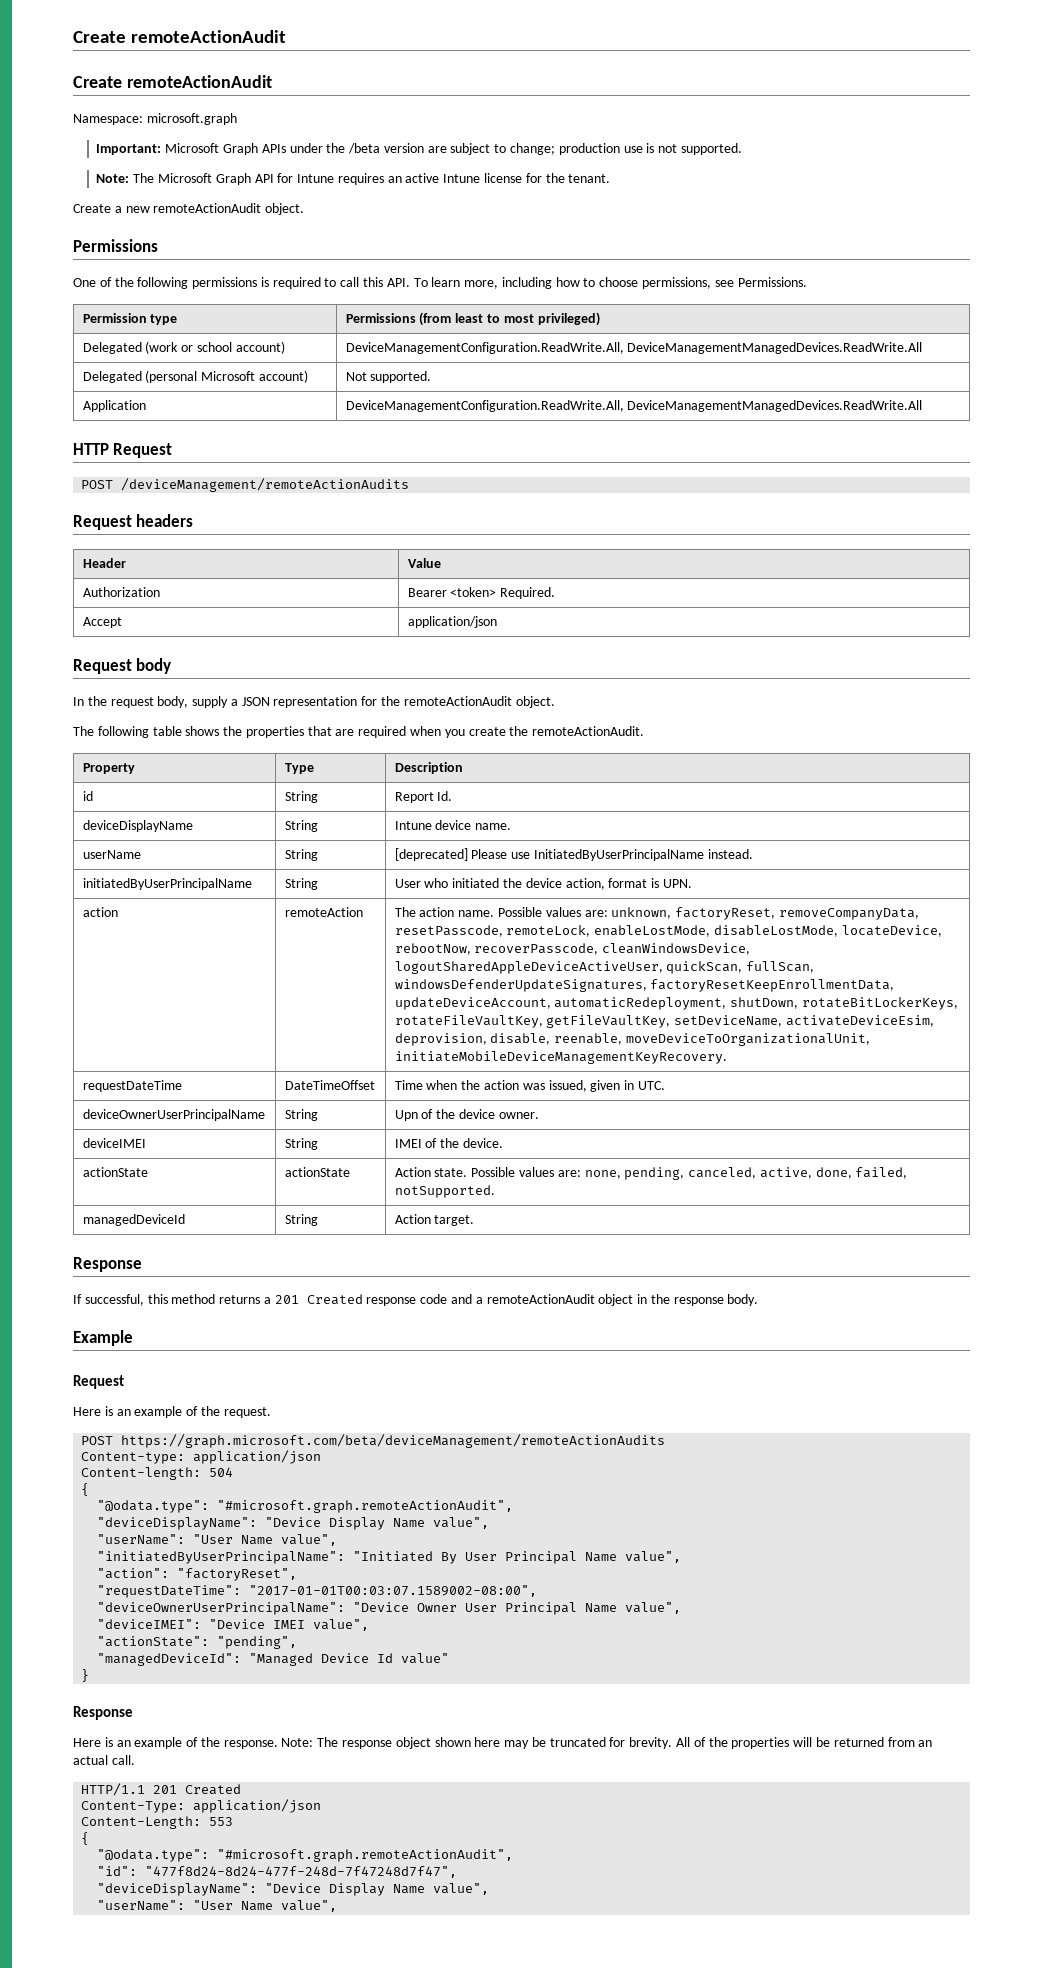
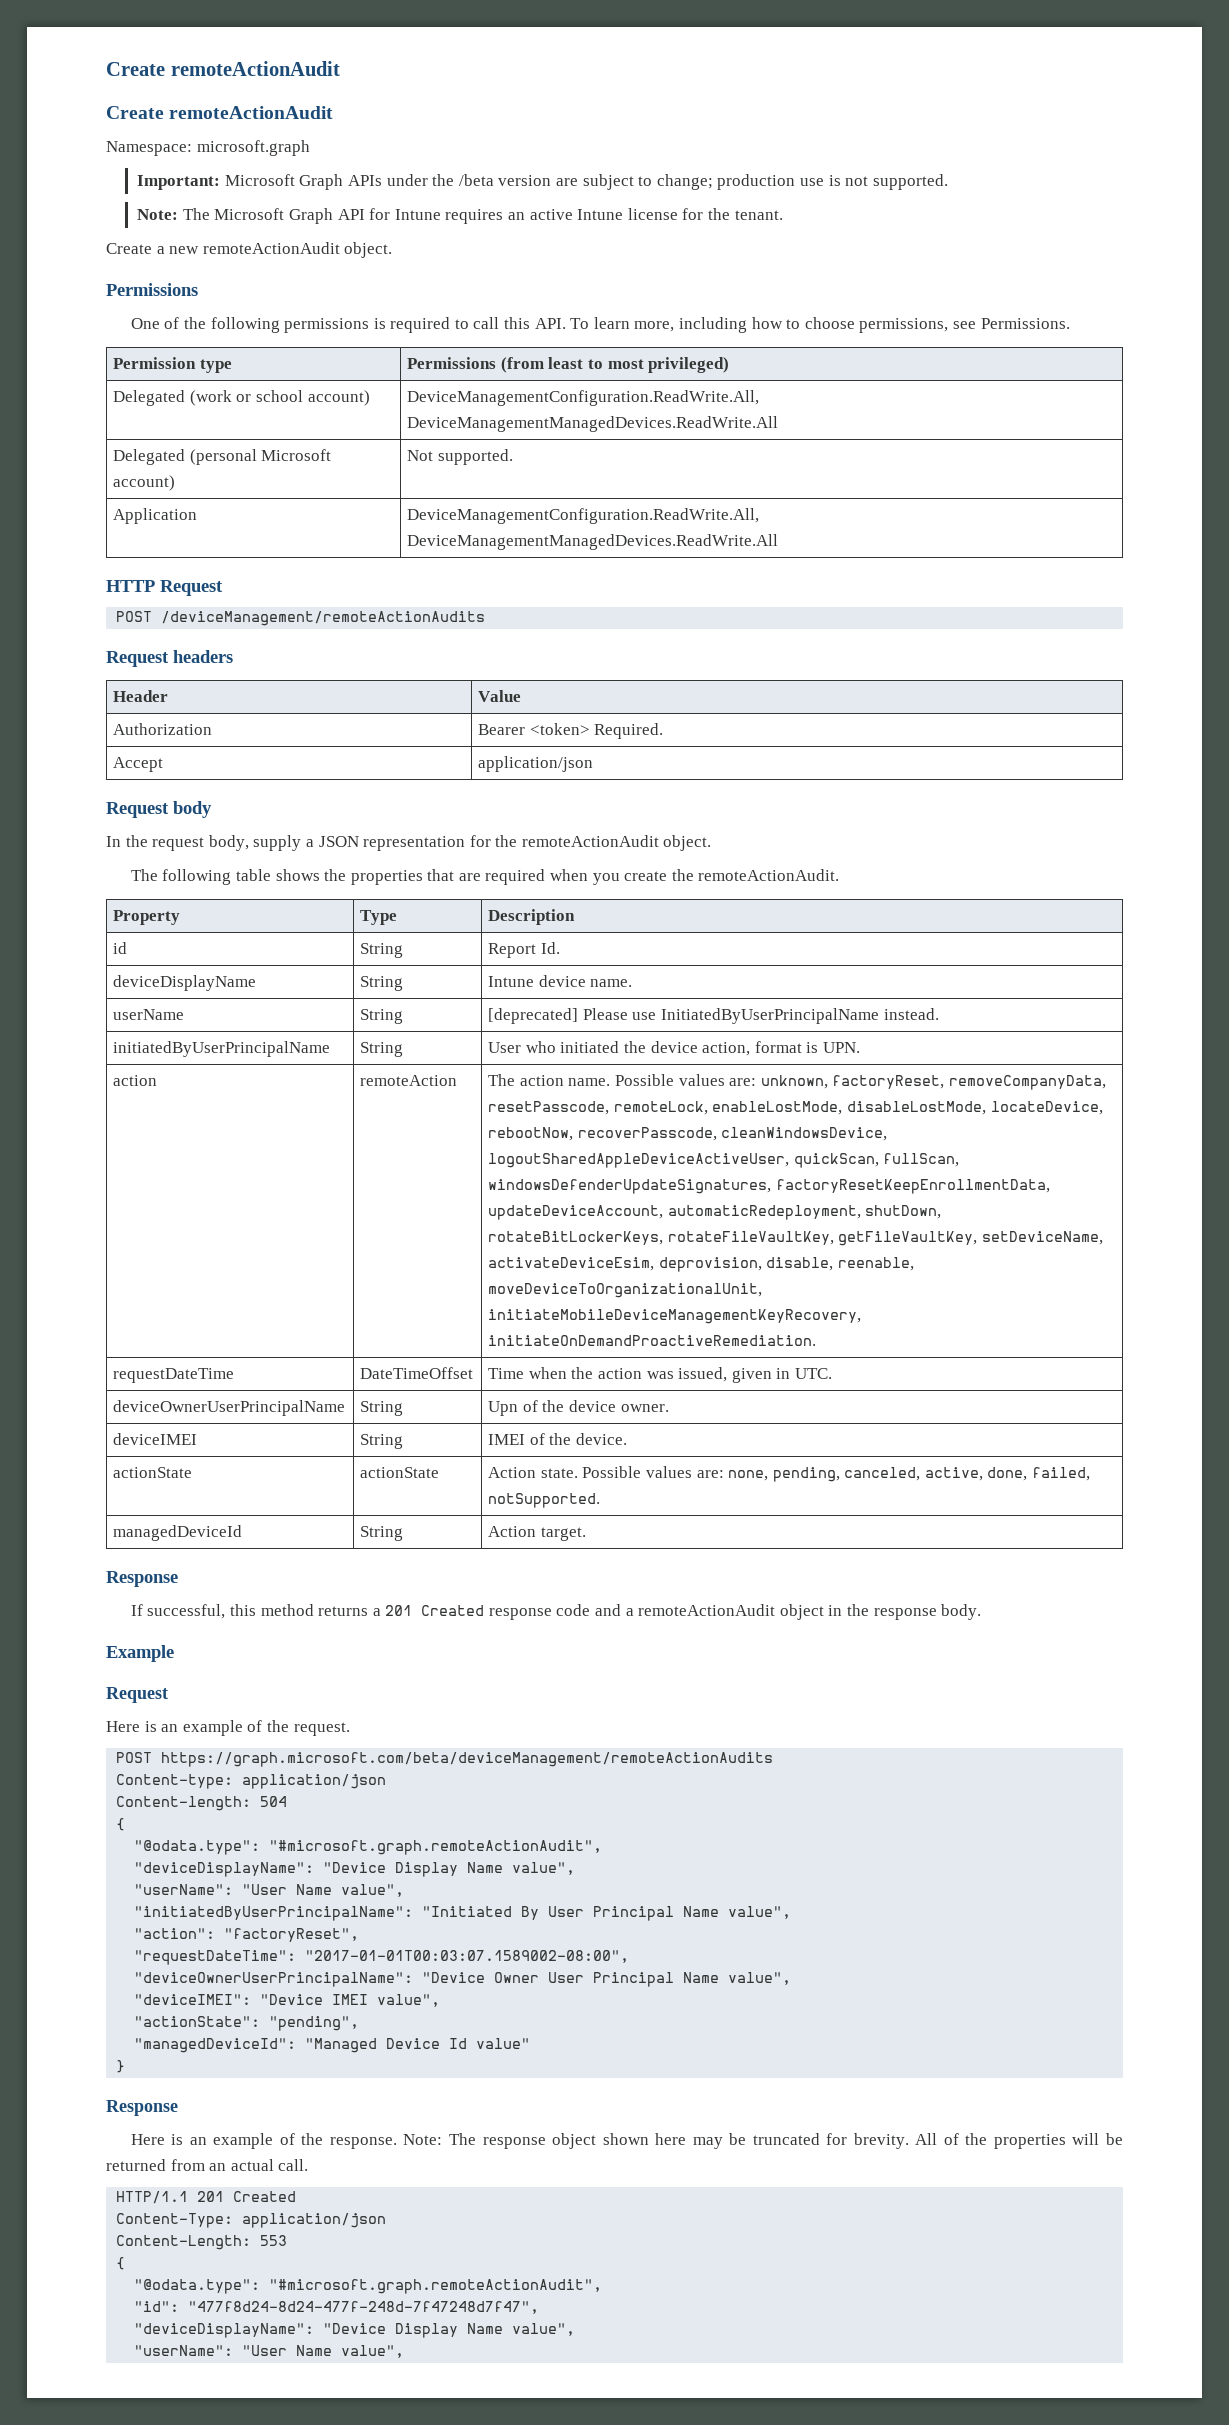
- action | remoteAction | The action name. Possible values are: unknown, factoryReset, removeCompanyData, resetPasscode, remoteLock, enableLostMode, disableLostMode, locateDevice, rebootNow, recoverPasscode, cleanWindowsDevice, logoutSharedAppleDeviceActiveUser, quickScan, fullScan, windowsDefenderUpdateSignatures, factoryResetKeepEnrollmentData, updateDeviceAccount, automaticRedeployment, shutDown, rotateBitLockerKeys, rotateFileVaultKey, getFileVaultKey, setDeviceName, activateDeviceEsim, deprovision, disable, reenable, moveDeviceToOrganizationalUnit, initiateMobileDeviceManagementKeyRecovery.
+ action | remoteAction | The action name. Possible values are: unknown, factoryReset, removeCompanyData, resetPasscode, remoteLock, enableLostMode, disableLostMode, locateDevice, rebootNow, recoverPasscode, cleanWindowsDevice, logoutSharedAppleDeviceActiveUser, quickScan, fullScan, windowsDefenderUpdateSignatures, factoryResetKeepEnrollmentData, updateDeviceAccount, automaticRedeployment, shutDown, rotateBitLockerKeys, rotateFileVaultKey, getFileVaultKey, setDeviceName, activateDeviceEsim, deprovision, disable, reenable, moveDeviceToOrganizationalUnit, initiateMobileDeviceManagementKeyRecovery, initiateOnDemandProactiveRemediation.

